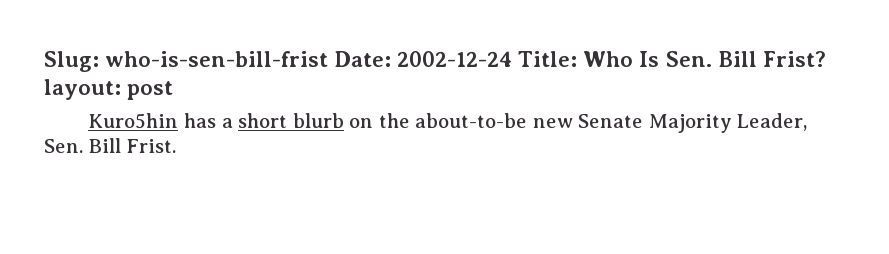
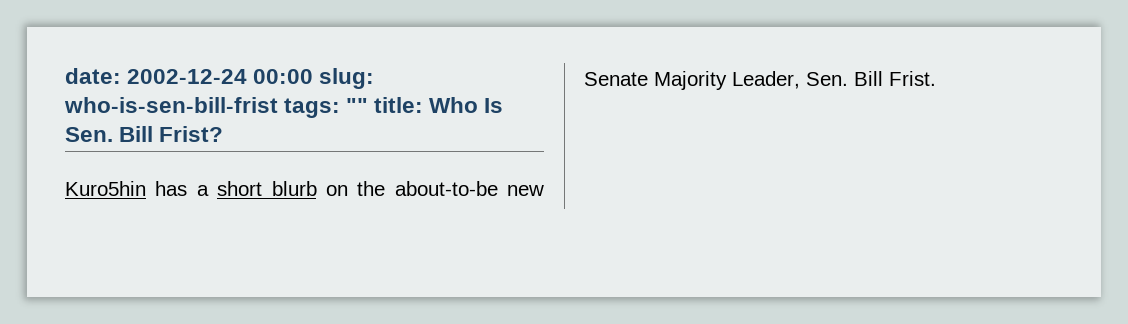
- Slug: who-is-sen-bill-frist Date: 2002-12-24 Title: Who Is Sen. Bill Frist? layout: post
+ date: 2002-12-24 00:00 slug: who-is-sen-bill-frist tags: "" title: Who Is Sen. Bill Frist?

